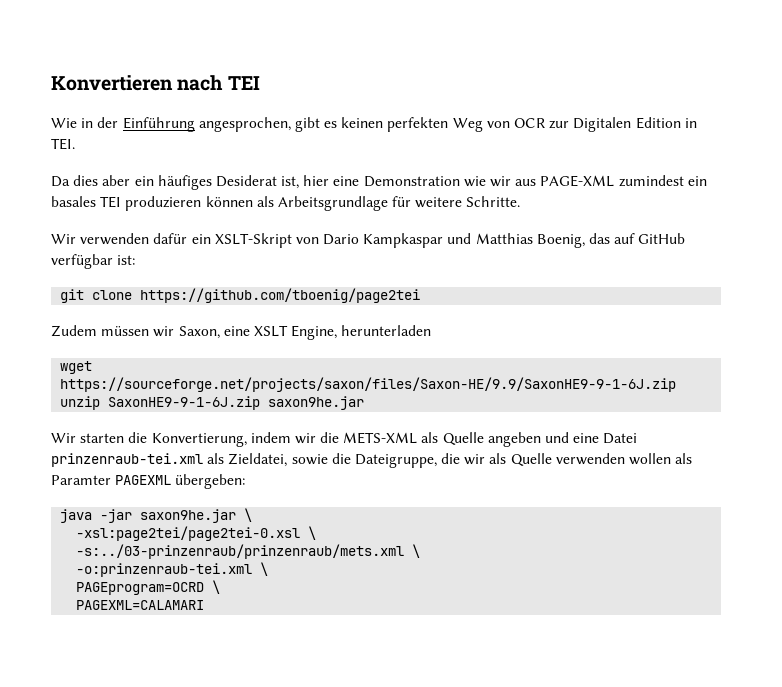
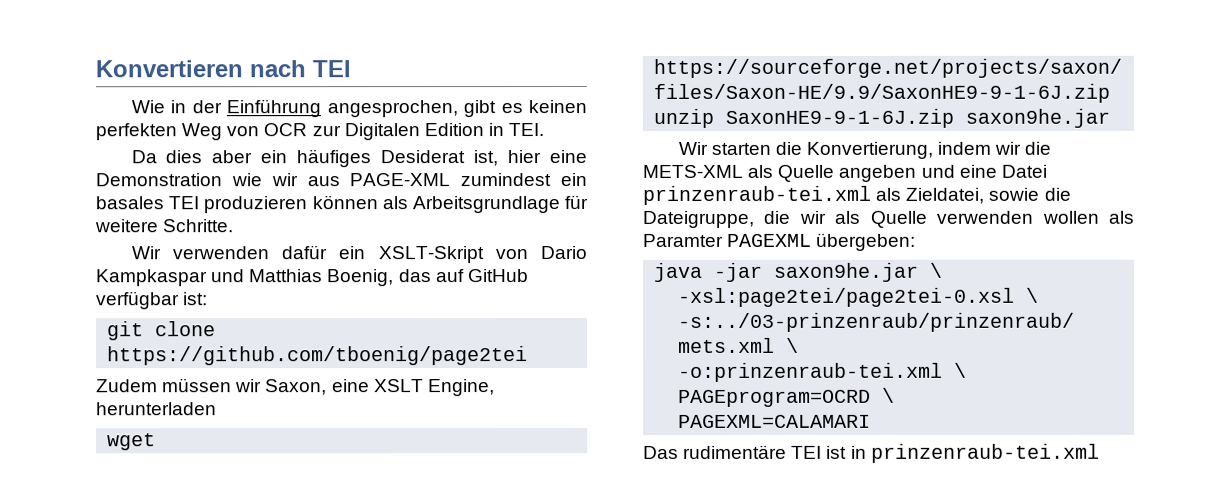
+ Das rudimentäre TEI ist in prinzenraub-tei.xml

